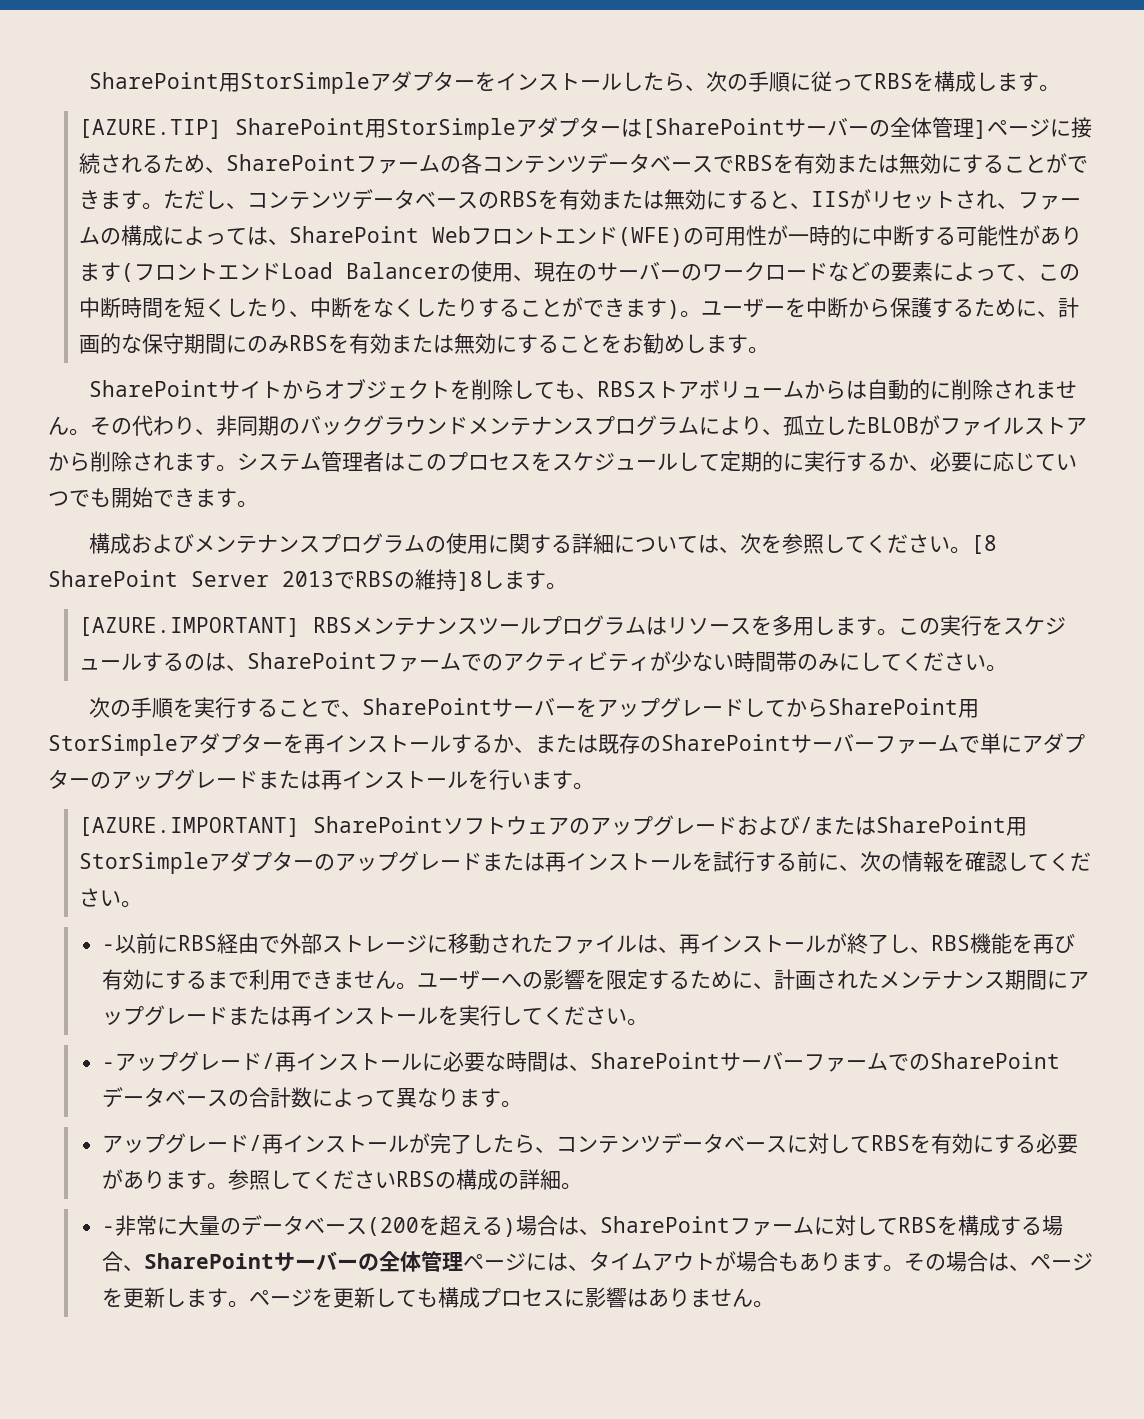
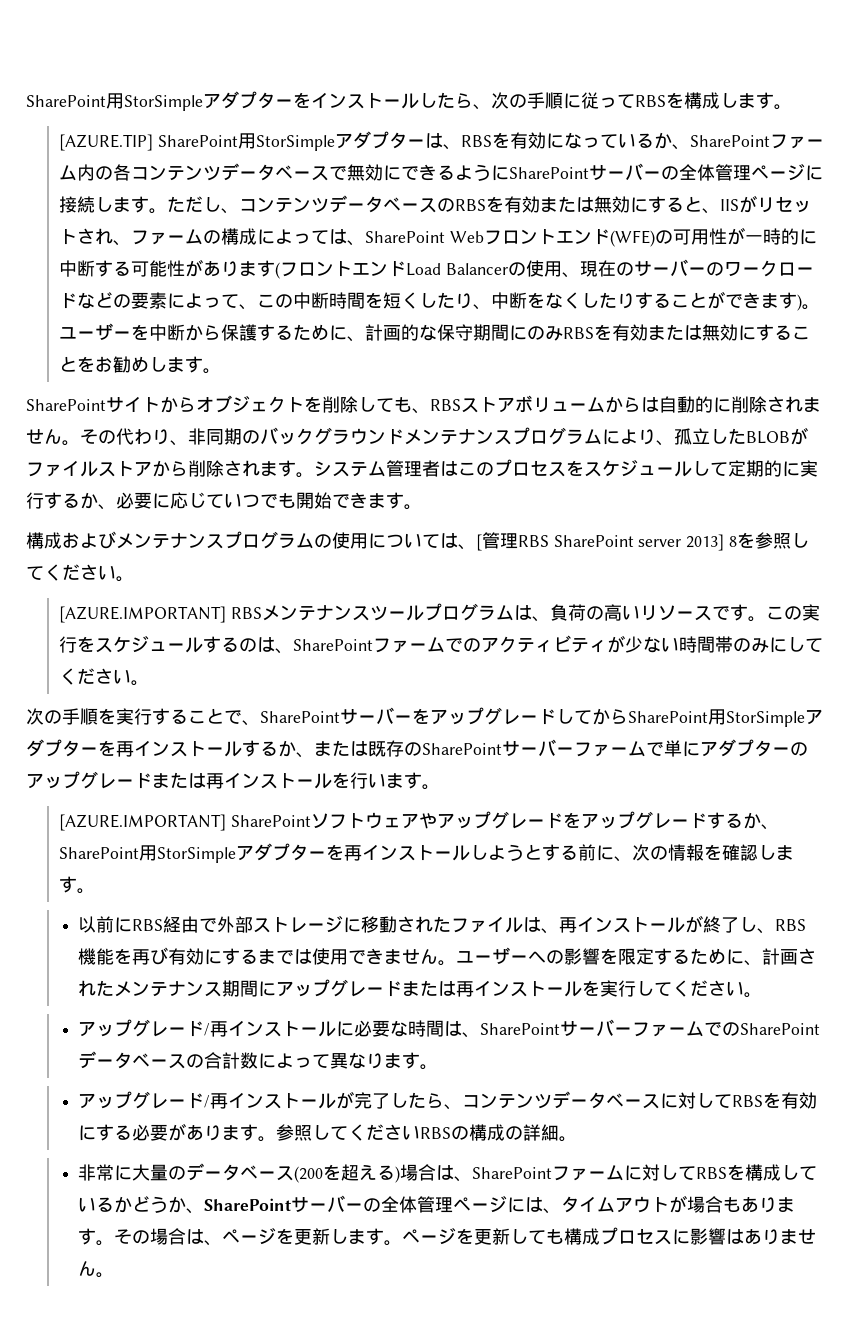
- [AZURE.TIP] SharePoint用StorSimpleアダプターは[SharePointサーバーの全体管理]ページに接続されるため、SharePointファームの各コンテンツデータベースでRBSを有効または無効にすることができます。
+ [AZURE.TIP] SharePoint用StorSimpleアダプターは、RBSを有効になっているか、SharePointファーム内の各コンテンツデータベースで無効にできるようにSharePointサーバーの全体管理ページに接続します。
- 構成およびメンテナンスプログラムの使用に関する詳細については、次を参照してください。[8 SharePoint Server 2013でRBSの維持]8します。
+ 構成およびメンテナンスプログラムの使用については、[管理RBS SharePoint server 2013] 8を参照してください。
- [AZURE.IMPORTANT] RBSメンテナンスツールプログラムはリソースを多用します。
+ [AZURE.IMPORTANT] RBSメンテナンスツールプログラムは、負荷の高いリソースです。
- [AZURE.IMPORTANT] SharePointソフトウェアのアップグレードおよび/またはSharePoint用StorSimpleアダプターのアップグレードまたは再インストールを試行する前に、次の情報を確認してください。
- -以前にRBS経由で外部ストレージに移動されたファイルは、再インストールが終了し、RBS機能を再び有効にするまで利用できません。
+ [AZURE.IMPORTANT] SharePointソフトウェアやアップグレードをアップグレードするか、SharePoint用StorSimpleアダプターを再インストールしようとする前に、次の情報を確認します。
+ 以前にRBS経由で外部ストレージに移動されたファイルは、再インストールが終了し、RBS機能を再び有効にするまでは使用できません。
- -アップグレード/再インストールに必要な時間は、SharePointサーバーファームでのSharePointデータベースの合計数によって異なります。
+ アップグレード/再インストールに必要な時間は、SharePointサーバーファームでのSharePointデータベースの合計数によって異なります。
- -非常に大量のデータベース(200を超える)場合は、SharePointファームに対してRBSを構成する場合、SharePointサーバーの全体管理ページには、タイムアウトが場合もあります。
+ 非常に大量のデータベース(200を超える)場合は、SharePointファームに対してRBSを構成しているかどうか、SharePointサーバーの全体管理ページには、タイムアウトが場合もあります。

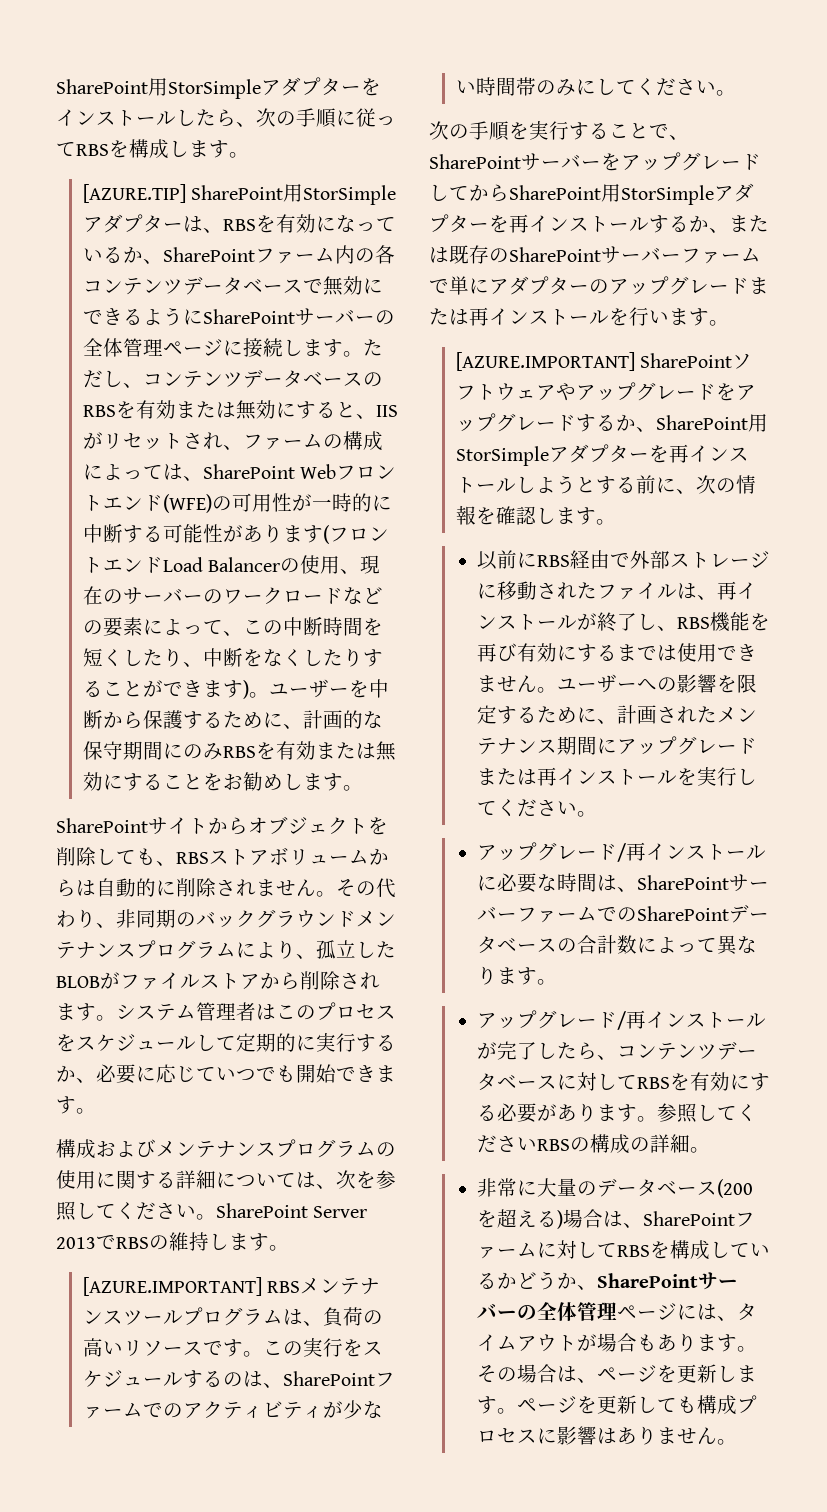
- 構成およびメンテナンスプログラムの使用については、[管理RBS SharePoint server 2013] 8を参照してください。
+ 構成およびメンテナンスプログラムの使用に関する詳細については、次を参照してください。SharePoint Server 2013でRBSの維持します。

